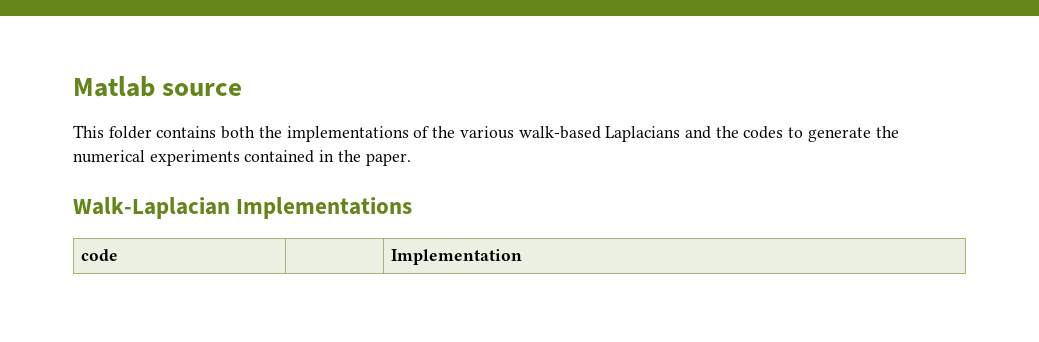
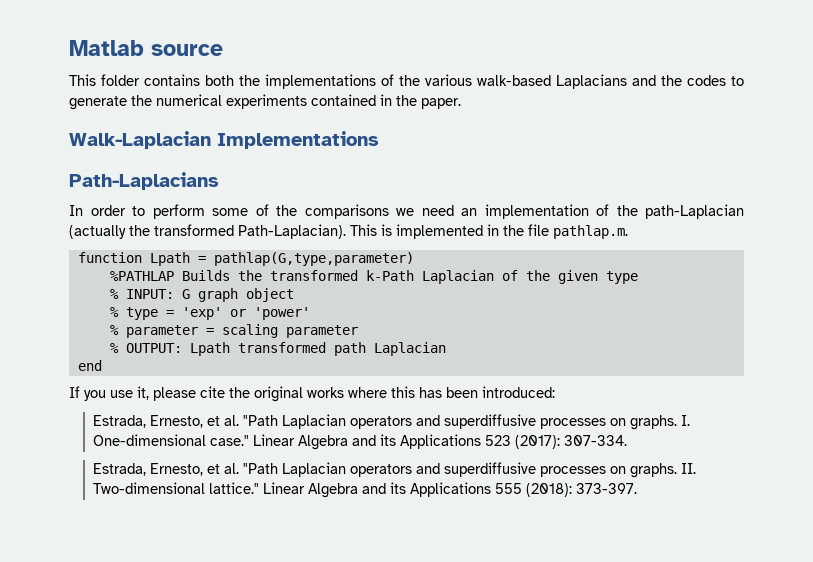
- code | | Implementation
+ Path-Laplacians
+ In order to perform some of the comparisons we need an implementation of the path-Laplacian (actually the transformed Path-Laplacian). This is implemented in the file pathlap.m.
+ function Lpath = pathlap(G,type,parameter)
+ %PATHLAP Builds the transformed k-Path Laplacian of the given type
+ % INPUT: G graph object
+ % type = 'exp' or 'power'
+ % parameter = scaling parameter
+ % OUTPUT: Lpath transformed path Laplacian
+ end
+ If you use it, please cite the original works where this has been introduced:
+ Estrada, Ernesto, et al. "Path Laplacian operators and superdiffusive processes on graphs. I. One-dimensional case." Linear Algebra and its Applications 523 (2017): 307-334.
+ Estrada, Ernesto, et al. "Path Laplacian operators and superdiffusive processes on graphs. II. Two-dimensional lattice." Linear Algebra and its Applications 555 (2018): 373-397.

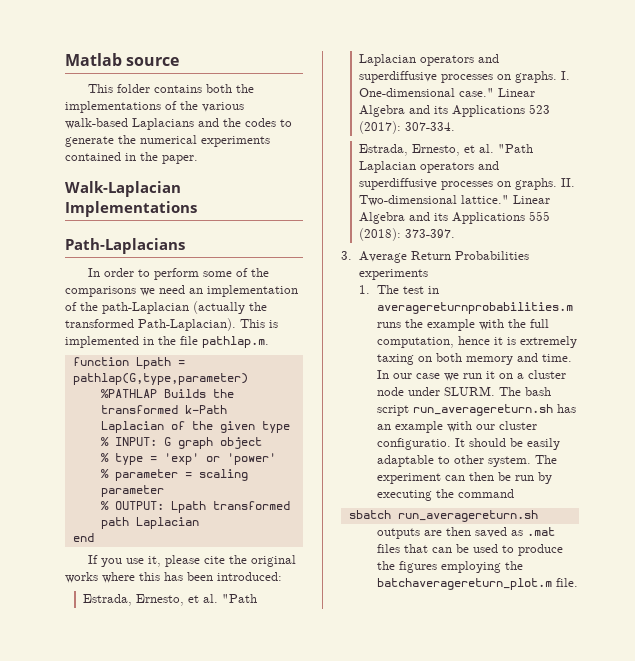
+ 3. Average Return Probabilities experiments
+ 1. The test in averagereturnprobabilities.m runs the example with the full computation, hence it is extremely taxing on both memory and time. In our case we run it on a cluster node under SLURM. The bash script run_averagereturn.sh has an example with our cluster configuratio. It should be easily adaptable to other system. The experiment can then be run by executing the command
+ sbatch run_averagereturn.sh
+ outputs are then saved as .mat files that can be used to produce the figures employing the batchaveragereturn_plot.m file.

